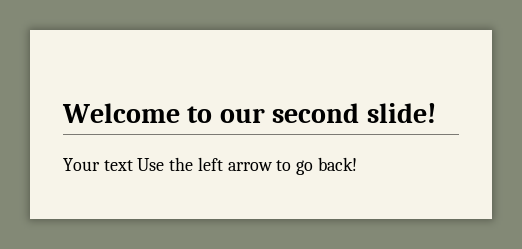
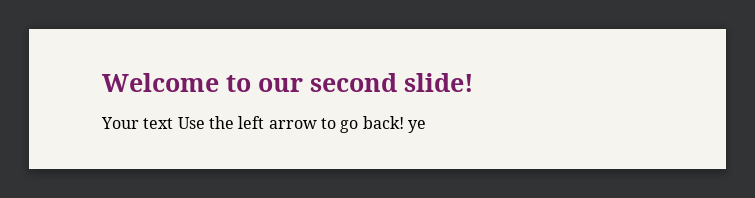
- Your text Use the left arrow to go back!
+ Your text Use the left arrow to go back! ye

